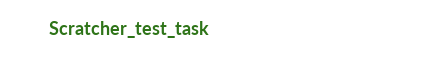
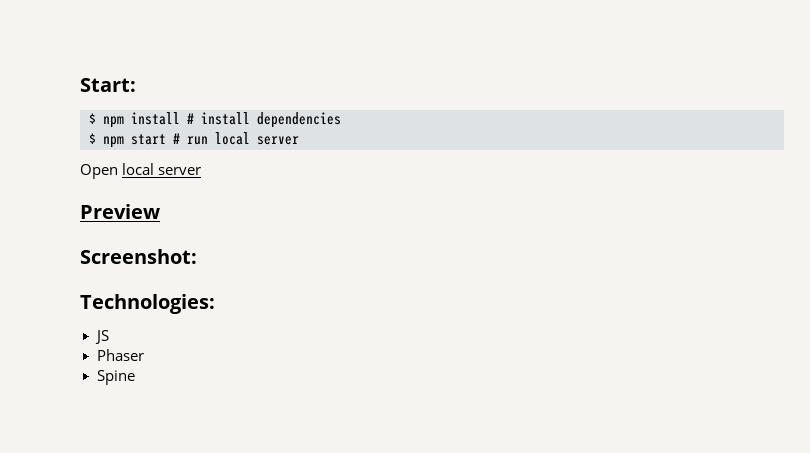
- Scratcher_test_task
+ Start:
+ $ npm install # install dependencies
+ $ npm start # run local server
+ Open local server
+ Preview
+ Screenshot:
+ Technologies:
+ JS
+ Phaser
+ Spine

